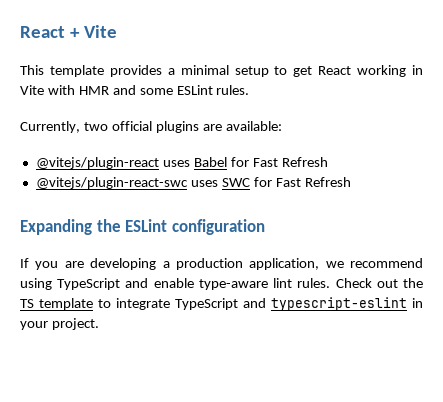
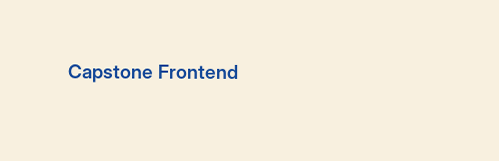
- React + Vite
- This template provides a minimal setup to get React working in Vite with HMR and some ESLint rules.
- Currently, two official plugins are available:
- @vitejs/plugin-react uses Babel for Fast Refresh
- @vitejs/plugin-react-swc uses SWC for Fast Refresh
- Expanding the ESLint configuration
- If you are developing a production application, we recommend using TypeScript and enable type-aware lint rules. Check out the TS template to integrate TypeScript and typescript-eslint in your project.
+ Capstone Frontend

